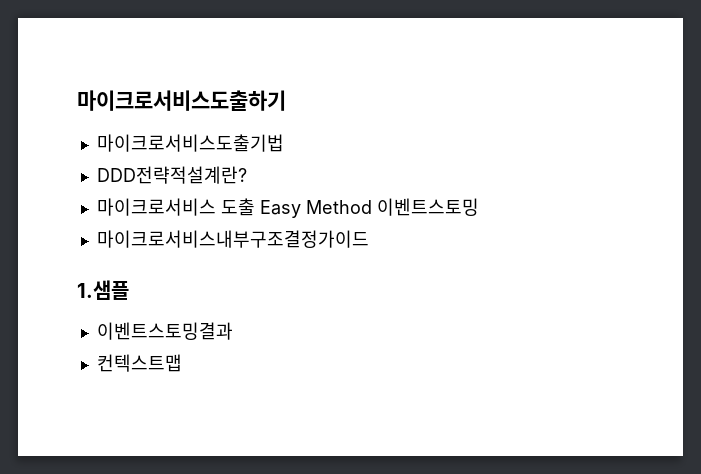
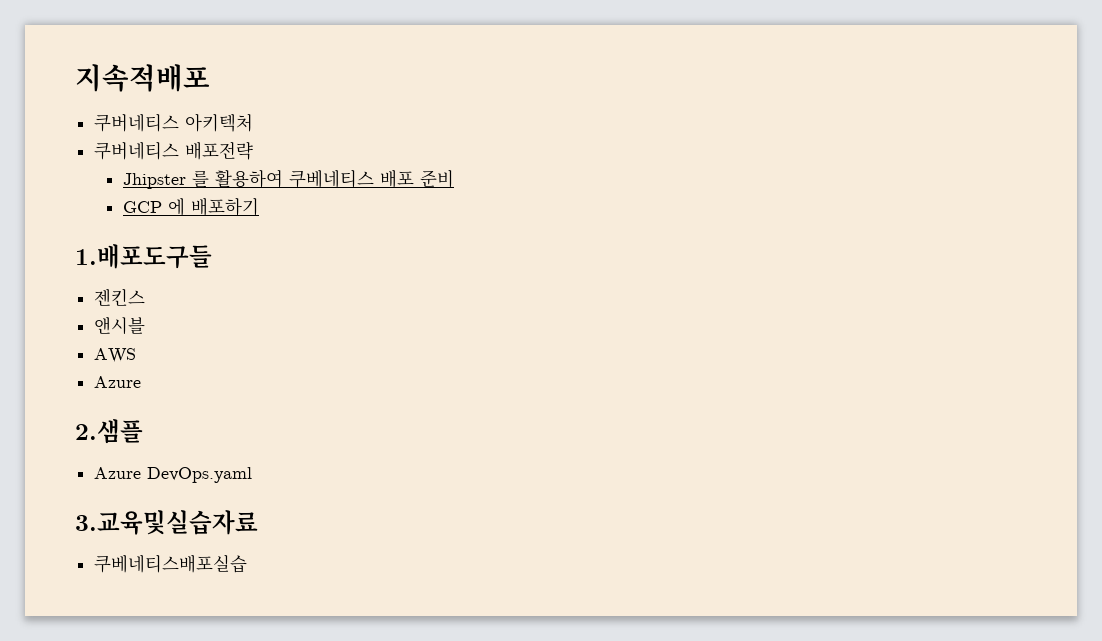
- 마이크로서비스도출하기
- 마이크로서비스도출기법
- DDD전략적설계란?
- 마이크로서비스 도출 Easy Method 이벤트스토밍
- 마이크로서비스내부구조결정가이드
- 1.샘플
- 이벤트스토밍결과
- 컨텍스트맵
+ 지속적배포
+ 쿠버네티스 아키텍처
+ 쿠버네티스 배포전략
+ Jhipster 를 활용하여 쿠베네티스 배포 준비
+ GCP 에 배포하기
+ 1.배포도구들
+ 젠킨스
+ 앤시블
+ AWS
+ Azure
+ 2.샘플
+ Azure DevOps.yaml
+ 3.교육및실습자료
+ 쿠베네티스배포실습

